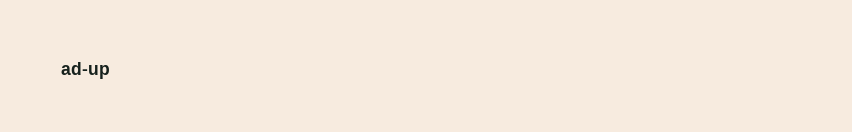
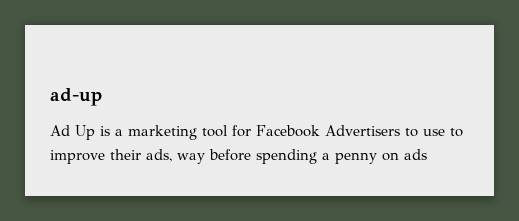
+ Ad Up is a marketing tool for Facebook Advertisers to use to improve their ads, way before spending a penny on ads

